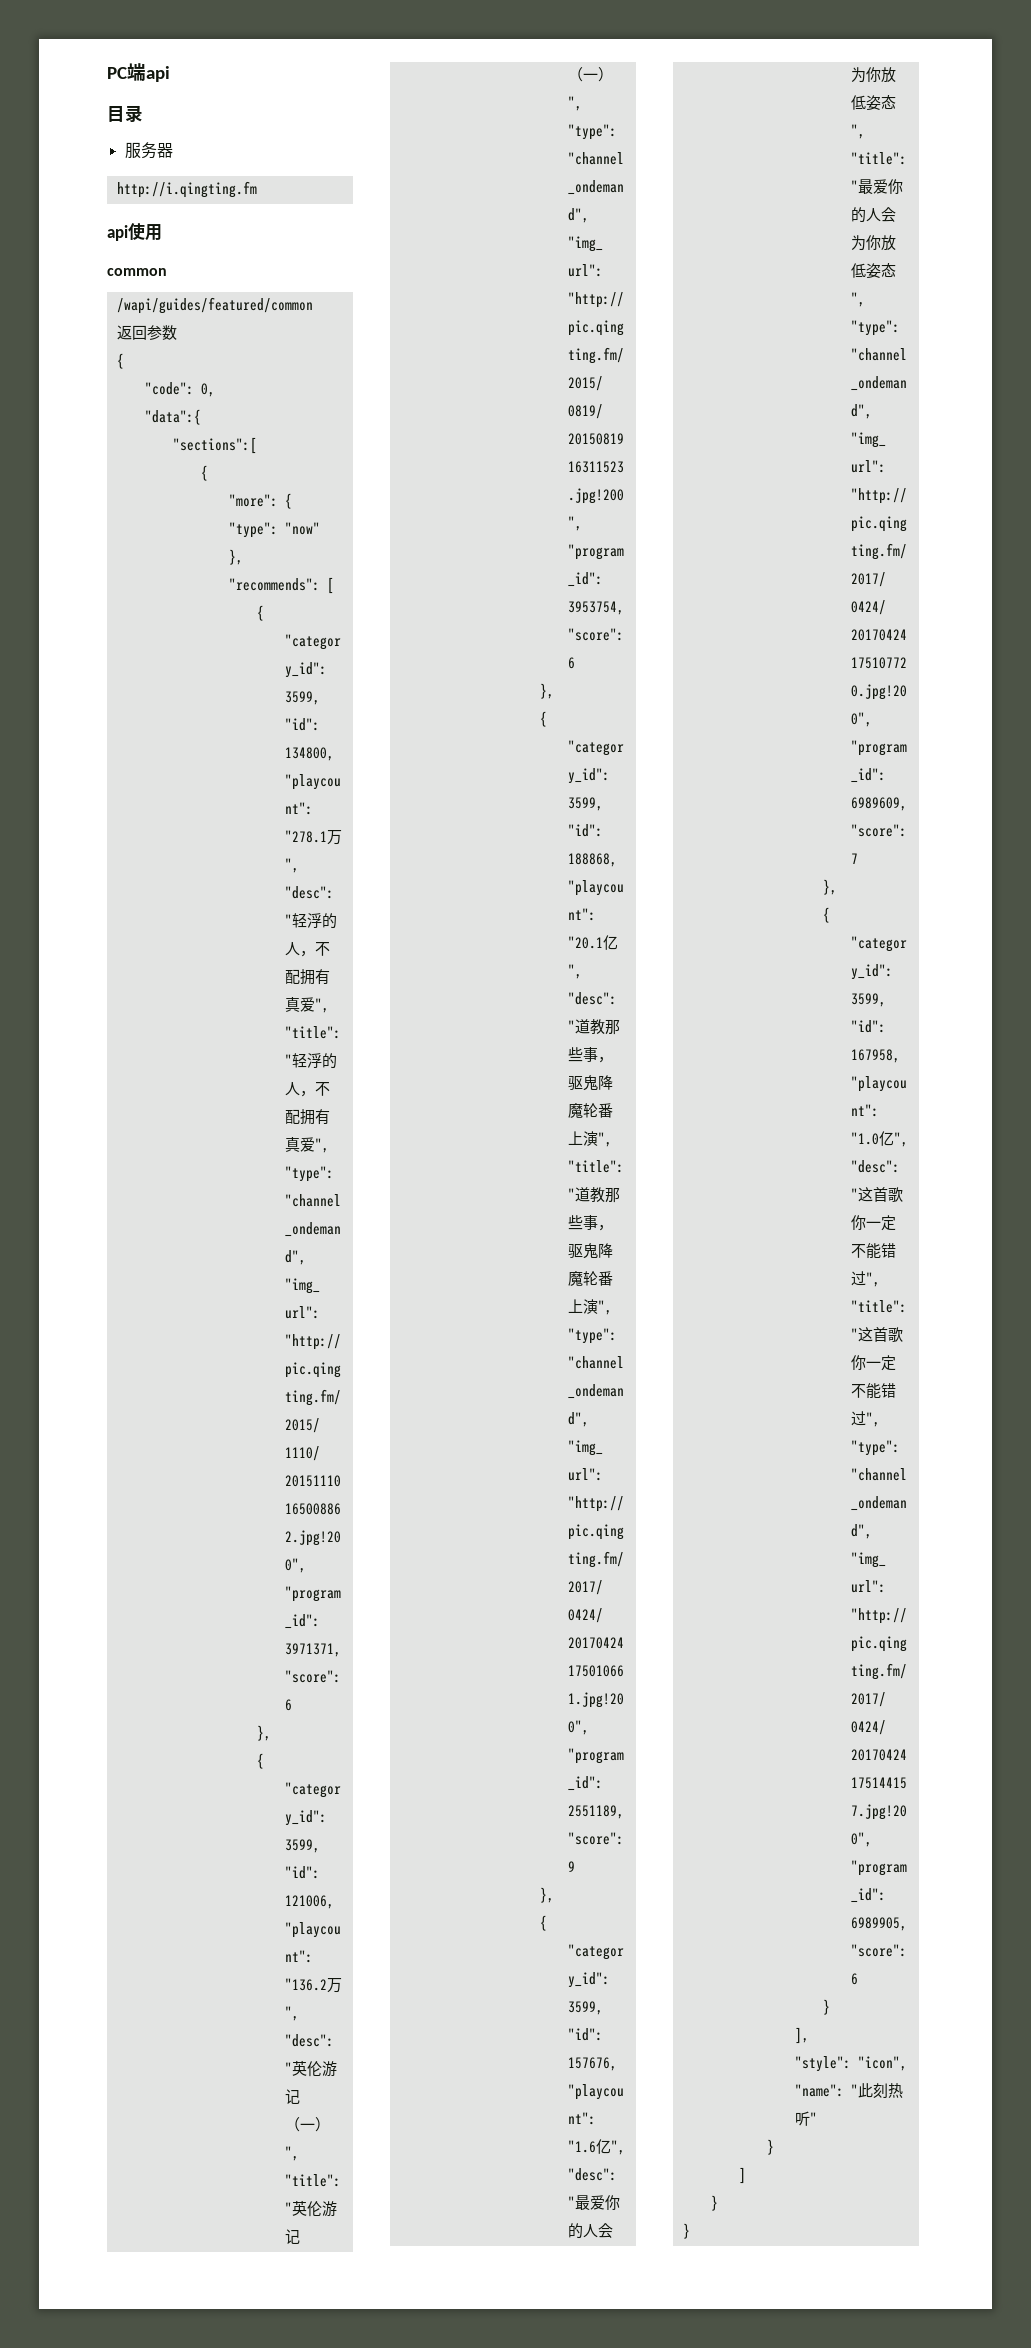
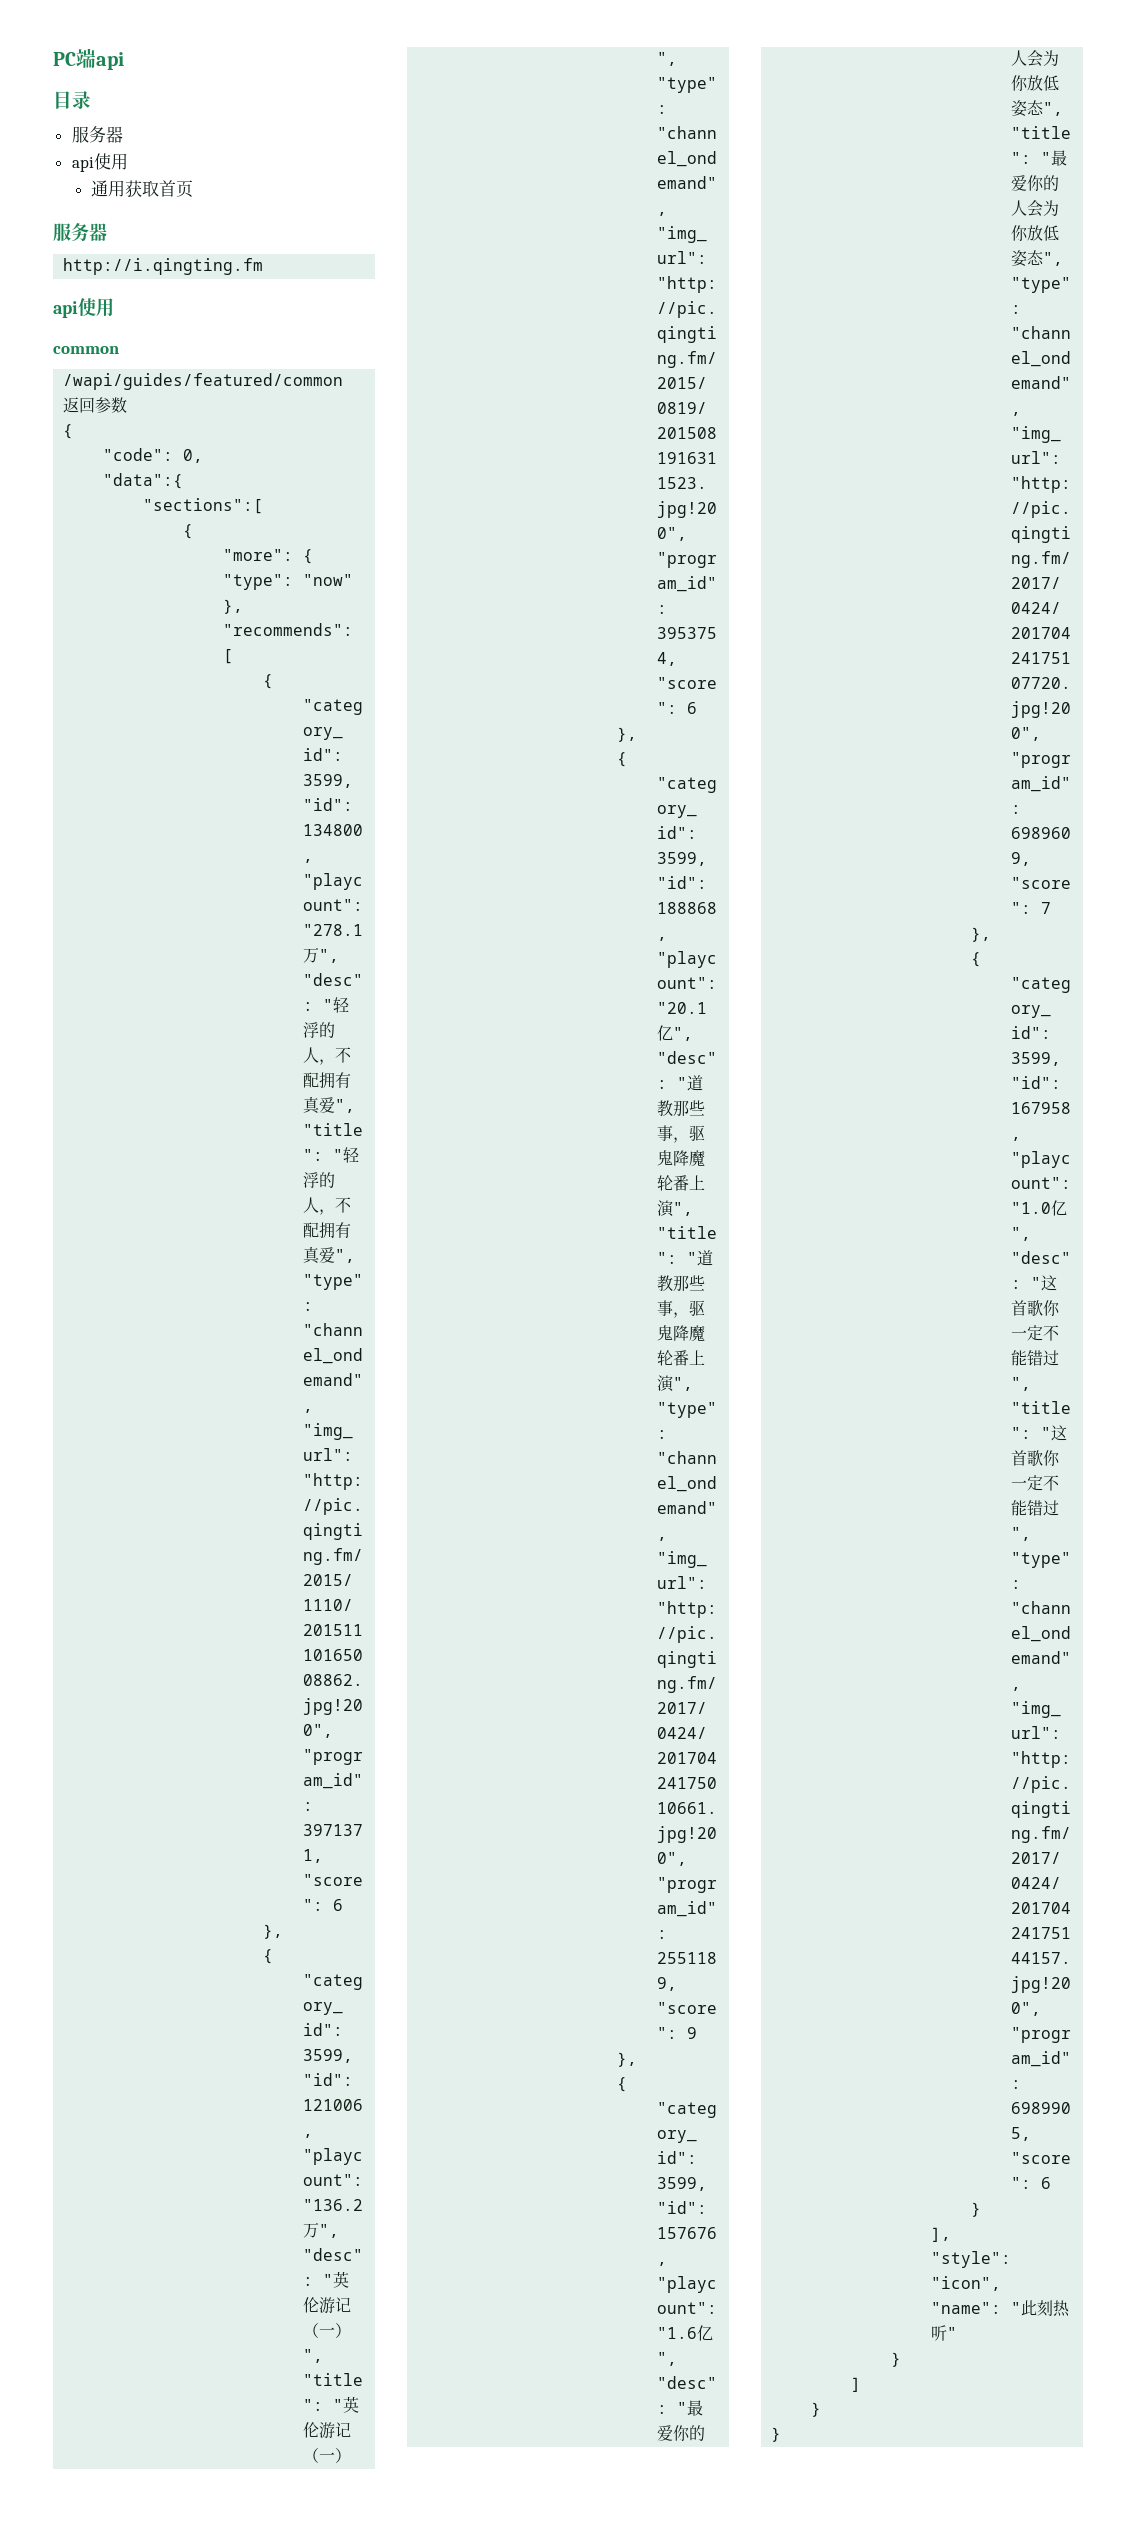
  目录
+ 服务器
+ api使用
+ 通用获取首页

